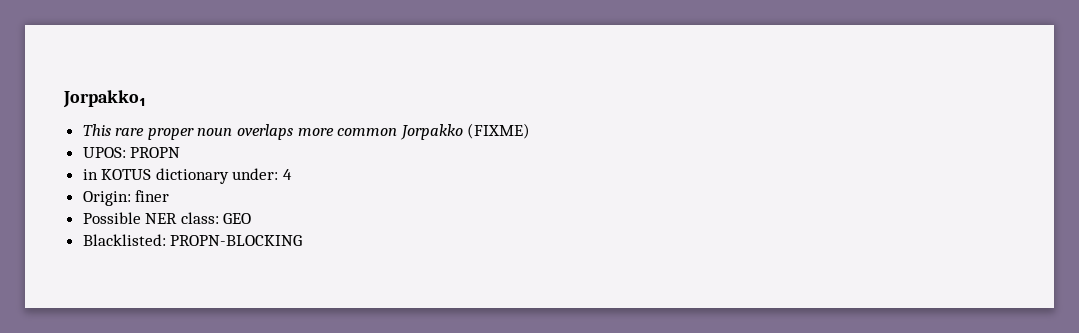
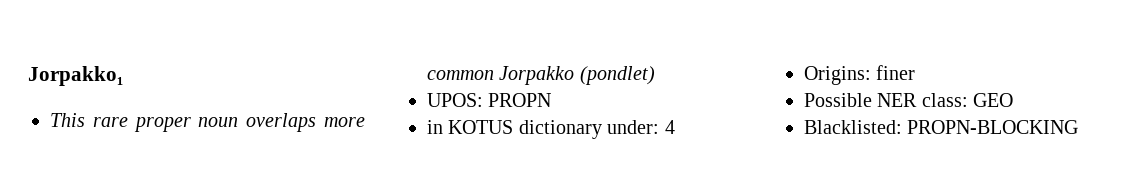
- This rare proper noun overlaps more common Jorpakko (FIXME)
+ This rare proper noun overlaps more common Jorpakko (pondlet)
- Origin: finer
+ Origins: finer

